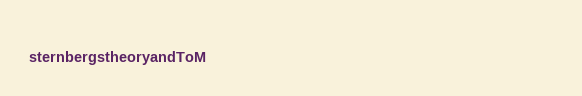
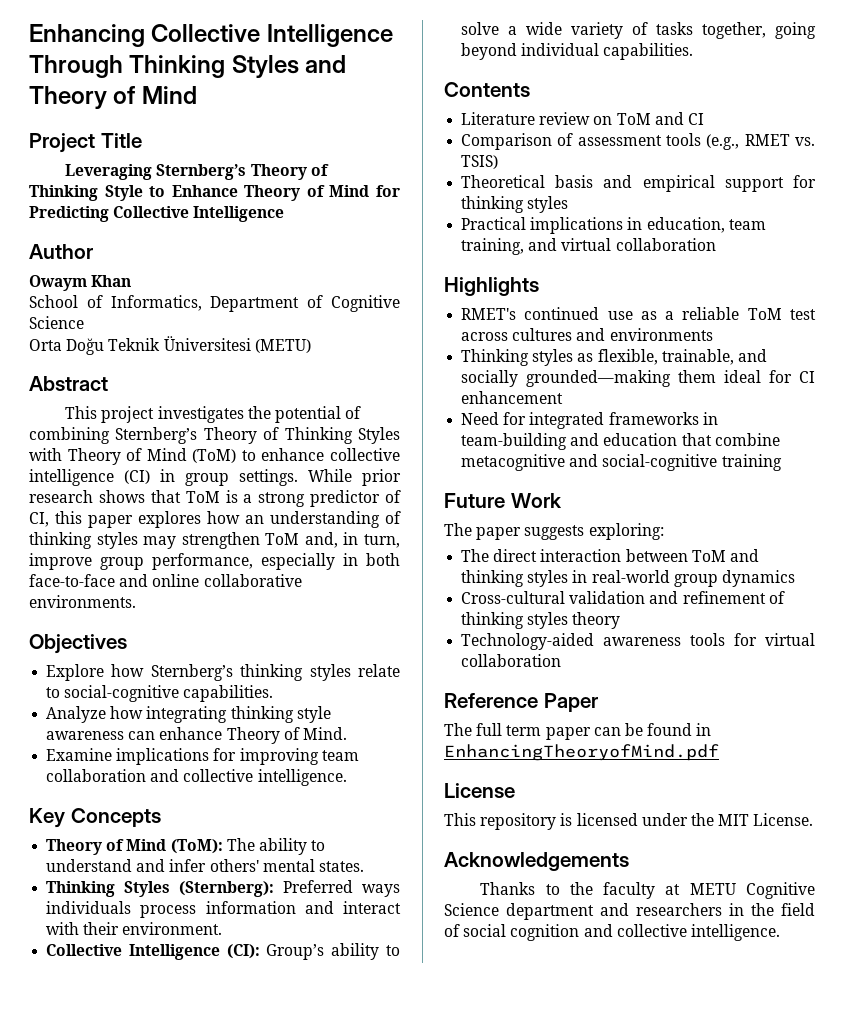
- sternbergstheoryandToM
+ Enhancing Collective Intelligence Through Thinking Styles and Theory of Mind
+ Project Title
+ Leveraging Sternberg’s Theory of Thinking Style to Enhance Theory of Mind for Predicting Collective Intelligence
+ Author
+ Owaym Khan
+ School of Informatics, Department of Cognitive Science
+ Orta Doğu Teknik Üniversitesi (METU)
+ Abstract
+ This project investigates the potential of combining Sternberg’s Theory of Thinking Styles with Theory of Mind (ToM) to enhance collective intelligence (CI) in group settings. While prior research shows that ToM is a strong predictor of CI, this paper explores how an understanding of thinking styles may strengthen ToM and, in turn, improve group performance, especially in both face-to-face and online collaborative environments.
+ Objectives
+ Explore how Sternberg’s thinking styles relate to social-cognitive capabilities.
+ Analyze how integrating thinking style awareness can enhance Theory of Mind.
+ Examine implications for improving team collaboration and collective intelligence.
+ Key Concepts
+ Theory of Mind (ToM): The ability to understand and infer others' mental states.
+ Thinking Styles (Sternberg): Preferred ways individuals process information and interact with their environment.
+ Collective Intelligence (CI): Group’s ability to solve a wide variety of tasks together, going beyond individual capabilities.
+ Contents
+ Literature review on ToM and CI
+ Comparison of assessment tools (e.g., RMET vs. TSIS)
+ Theoretical basis and empirical support for thinking styles
+ Practical implications in education, team training, and virtual collaboration
+ Highlights
+ RMET's continued use as a reliable ToM test across cultures and environments
+ Thinking styles as flexible, trainable, and socially grounded—making them ideal for CI enhancement
+ Need for integrated frameworks in team-building and education that combine metacognitive and social-cognitive training
+ Future Work
+ The paper suggests exploring:
+ The direct interaction between ToM and thinking styles in real-world group dynamics
+ Cross-cultural validation and refinement of thinking styles theory
+ Technology-aided awareness tools for virtual collaboration
+ Reference Paper
+ The full term paper can be found in EnhancingTheoryofMind.pdf
+ License
+ This repository is licensed under the MIT License.
+ Acknowledgements
+ Thanks to the faculty at METU Cognitive Science department and researchers in the field of social cognition and collective intelligence.

